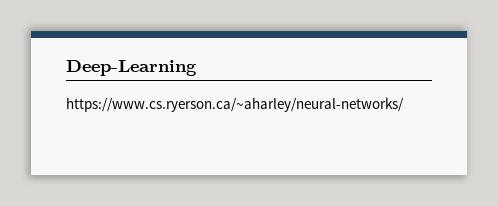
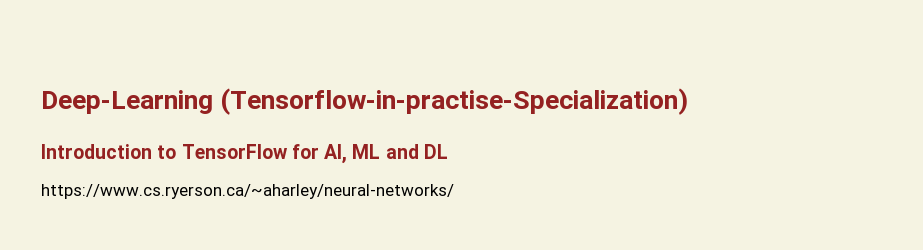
- Deep-Learning
+ Deep-Learning (Tensorflow-in-practise-Specialization)
+ Introduction to TensorFlow for AI, ML and DL

